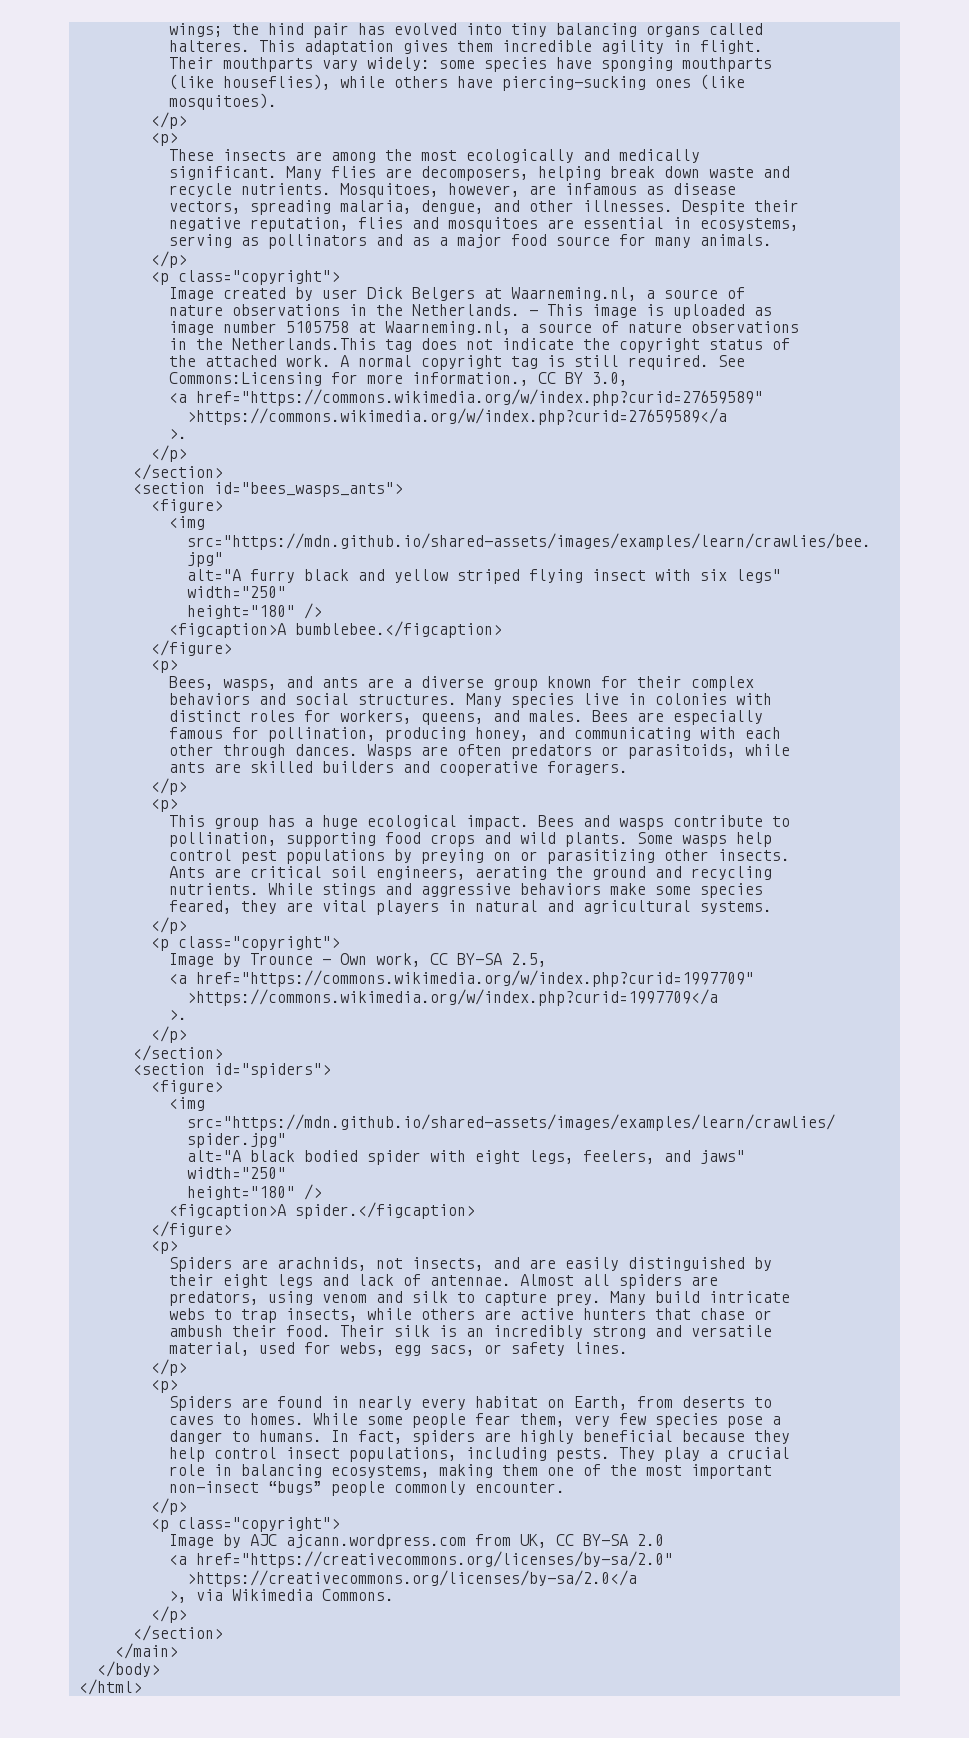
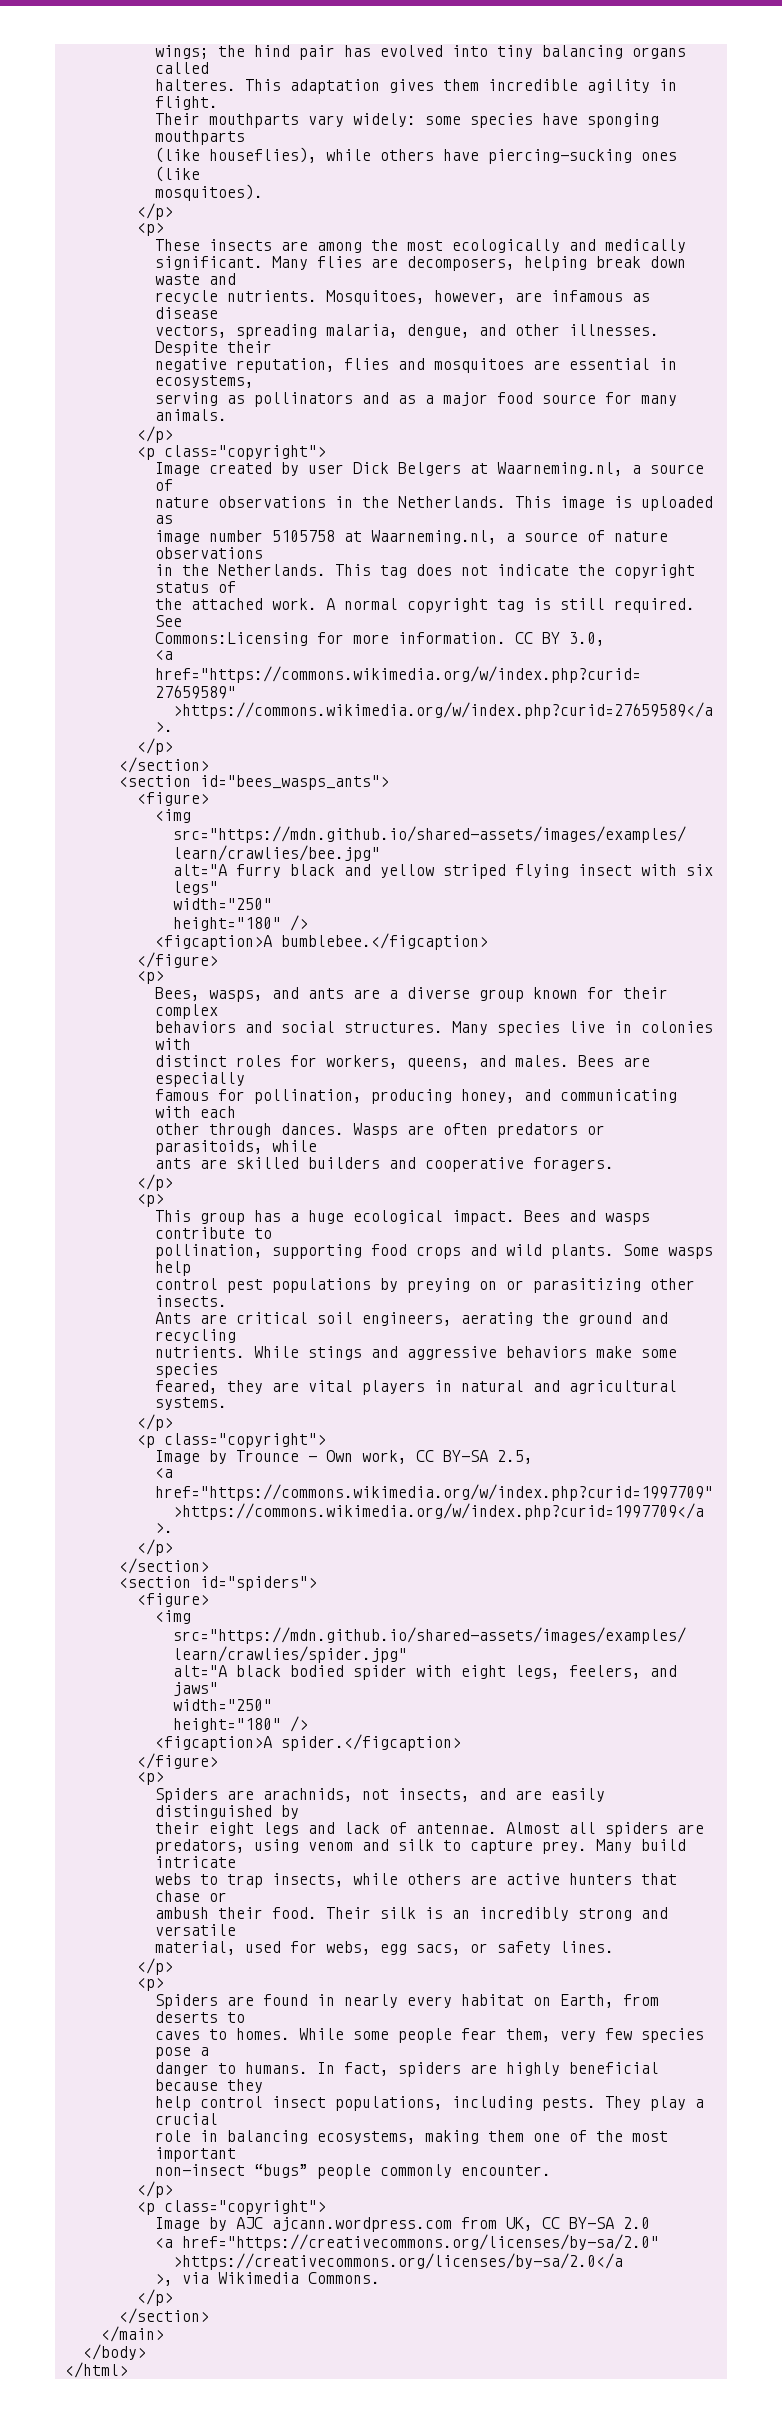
- - This image is uploaded as
+ This image is uploaded as
- in the Netherlands.This tag does not indicate the copyright status of
+ in the Netherlands. This tag does not indicate the copyright status of
- Commons:Licensing for more information., CC BY 3.0,
+ Commons:Licensing for more information. CC BY 3.0,

